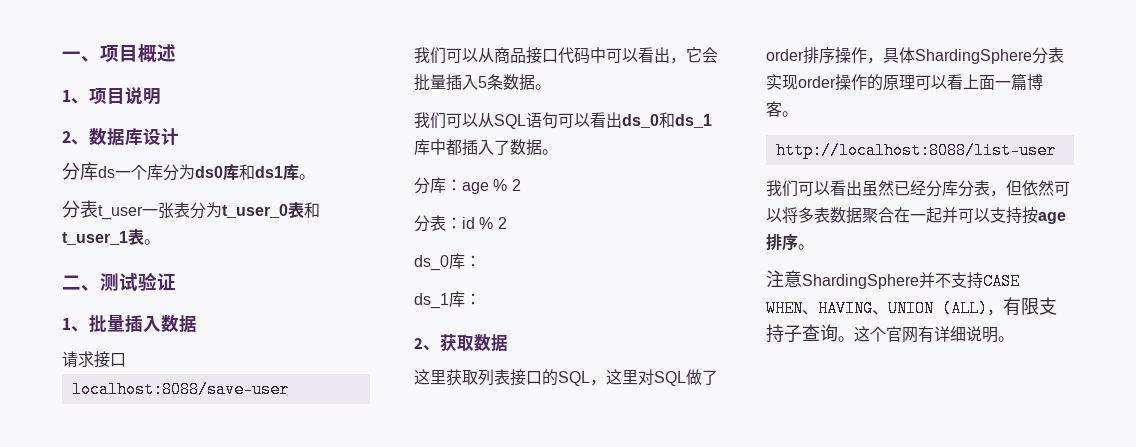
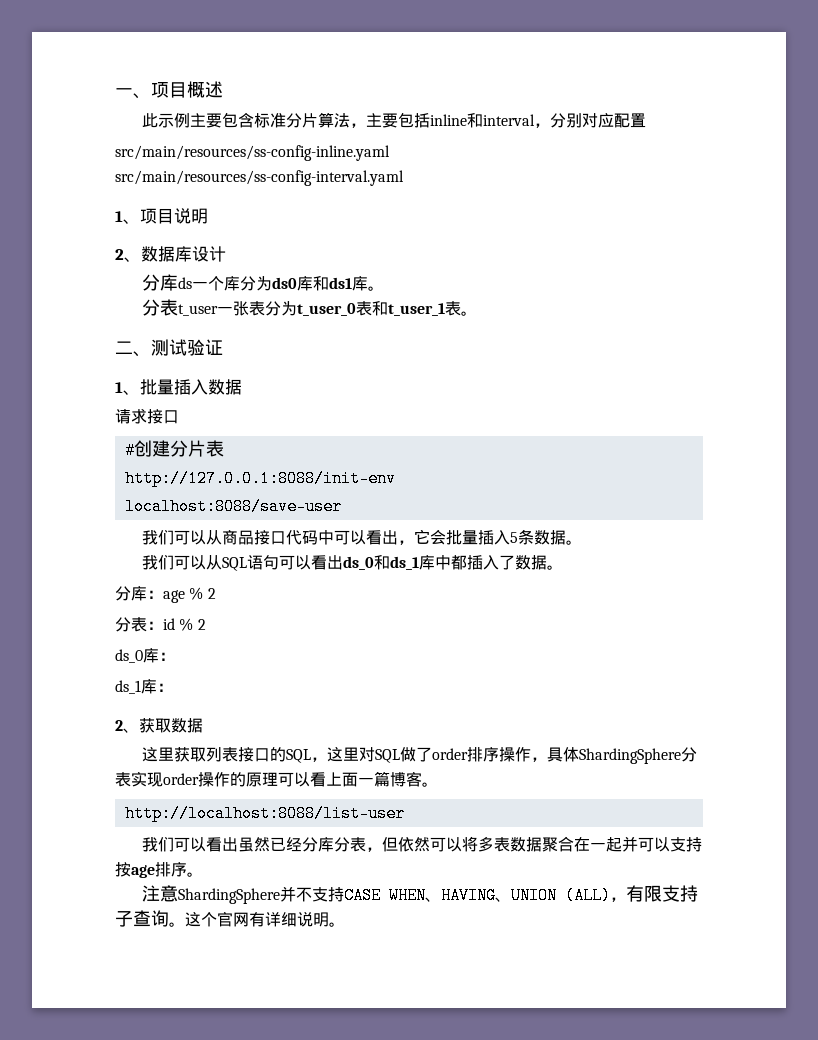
+ 此示例主要包含标准分片算法，主要包括inline和interval，分别对应配置
+ src/main/resources/ss-config-inline.yaml
+ src/main/resources/ss-config-interval.yaml
+ #创建分片表
+ http://127.0.0.1:8088/init-env

